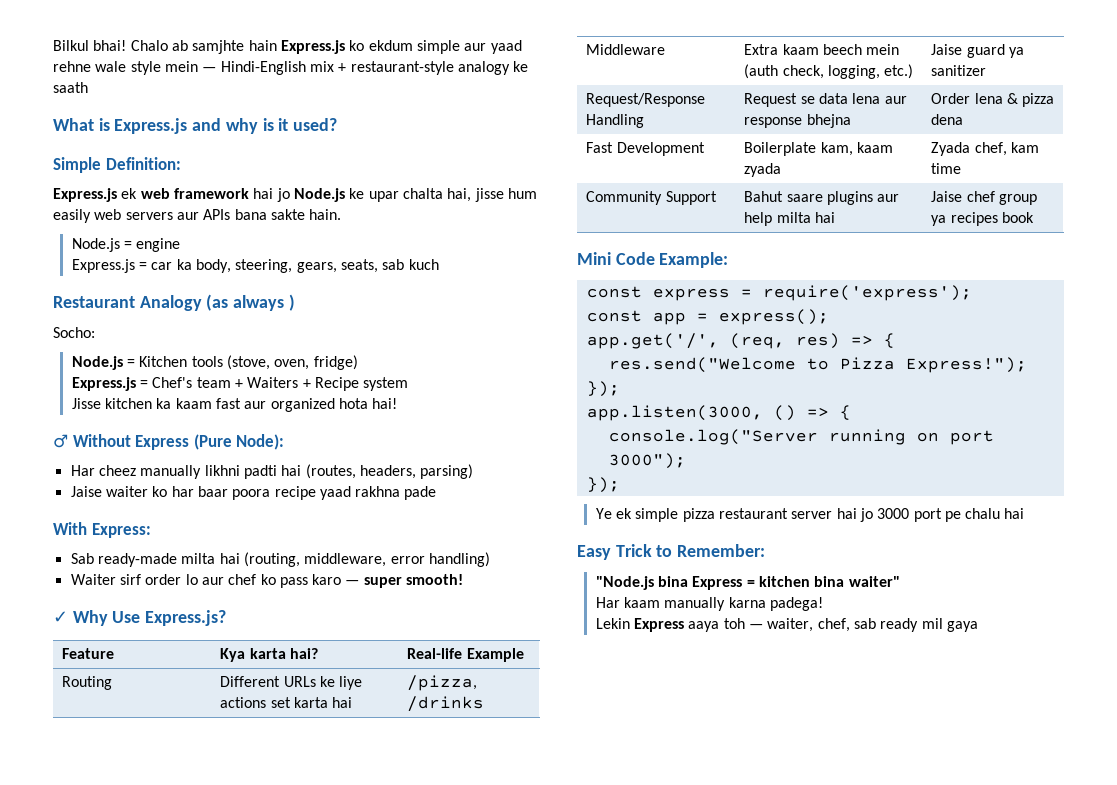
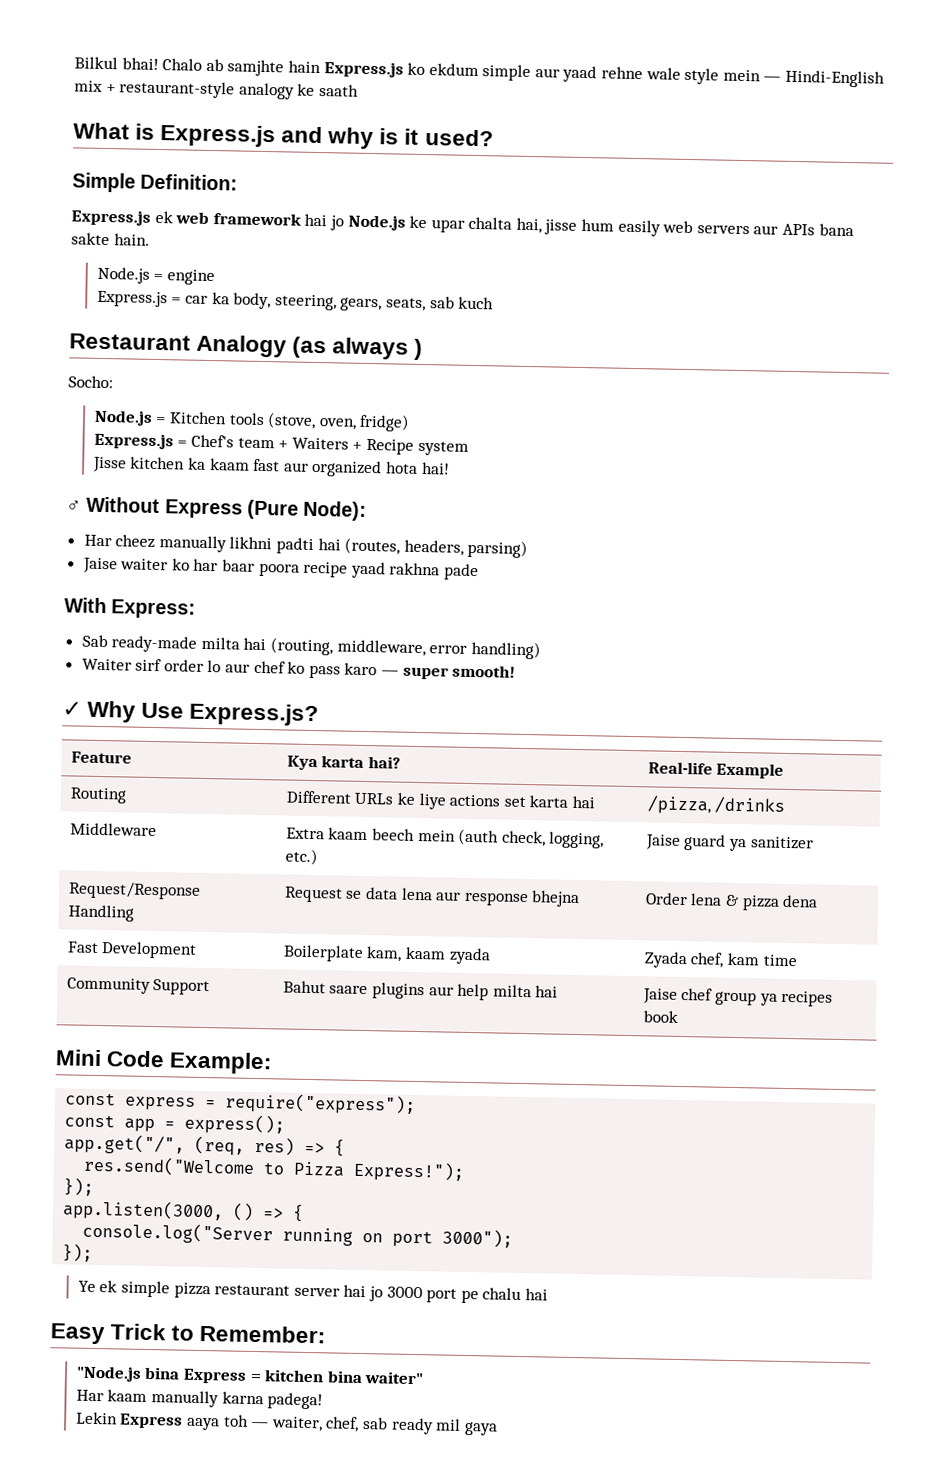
- const express = require('express');
+ const express = require("express");
- app.get('/', (req, res) => {
+ app.get("/", (req, res) => {

